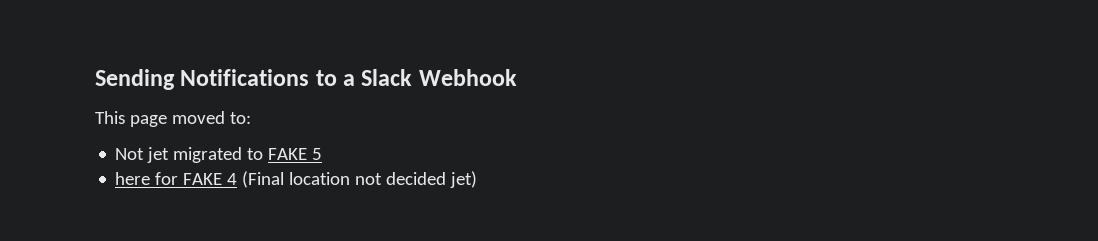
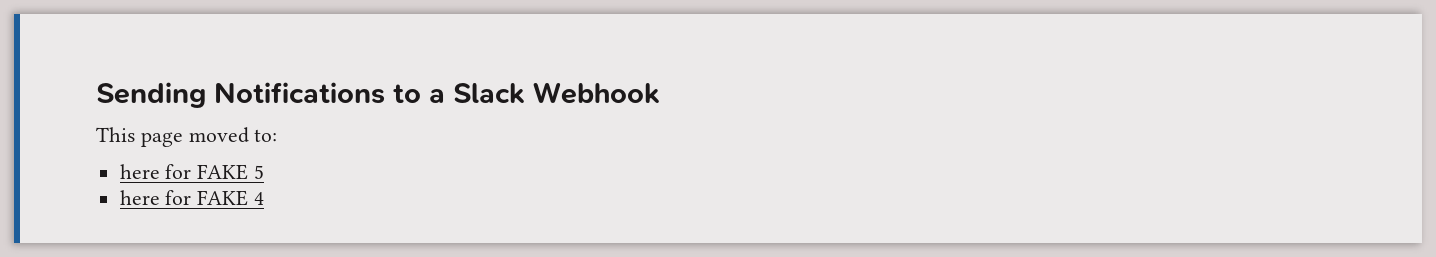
- Not jet migrated to FAKE 5
+ here for FAKE 5
- here for FAKE 4 (Final location not decided jet)
+ here for FAKE 4

